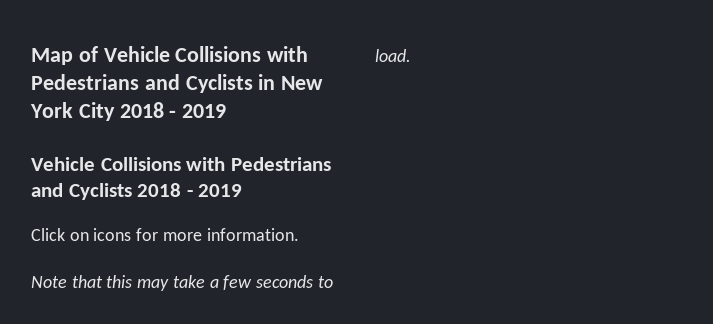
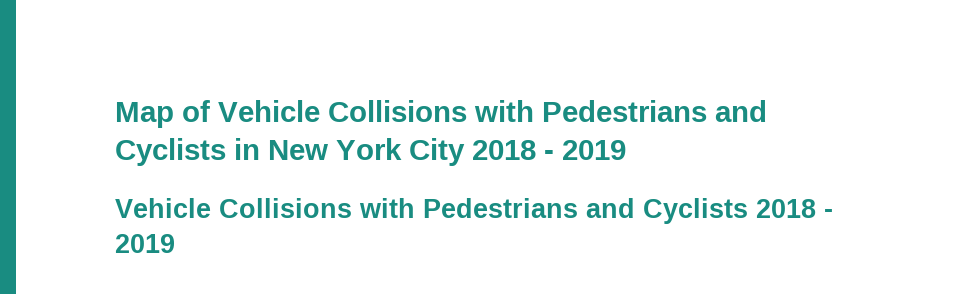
- Click on icons for more information.
- Note that this may take a few seconds to load.

